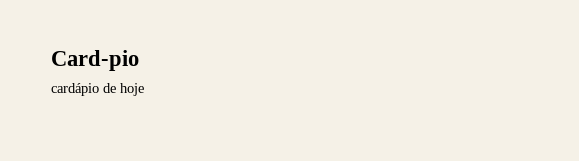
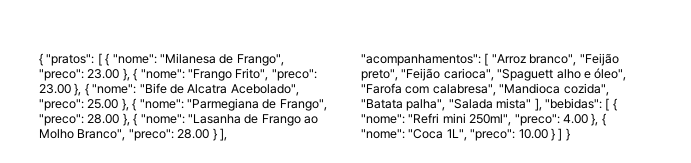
- Card-pio
- cardápio de hoje
+ { "pratos": [ { "nome": "Milanesa de Frango", "preco": 23.00 }, { "nome": "Frango Frito", "preco": 23.00 }, { "nome": "Bife de Alcatra Acebolado", "preco": 25.00 }, { "nome": "Parmegiana de Frango", "preco": 28.00 }, { "nome": "Lasanha de Frango ao Molho Branco", "preco": 28.00 } ], "acompanhamentos": [ "Arroz branco", "Feijão preto", "Feijão carioca", "Spaguett alho e óleo", "Farofa com calabresa", "Mandioca cozida", "Batata palha", "Salada mista" ], "bebidas": [ { "nome": "Refri mini 250ml", "preco": 4.00 }, { "nome": "Coca 1L", "preco": 10.00 } ] }

